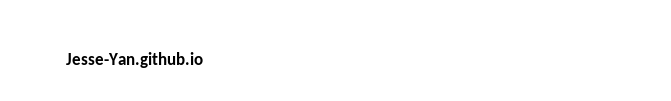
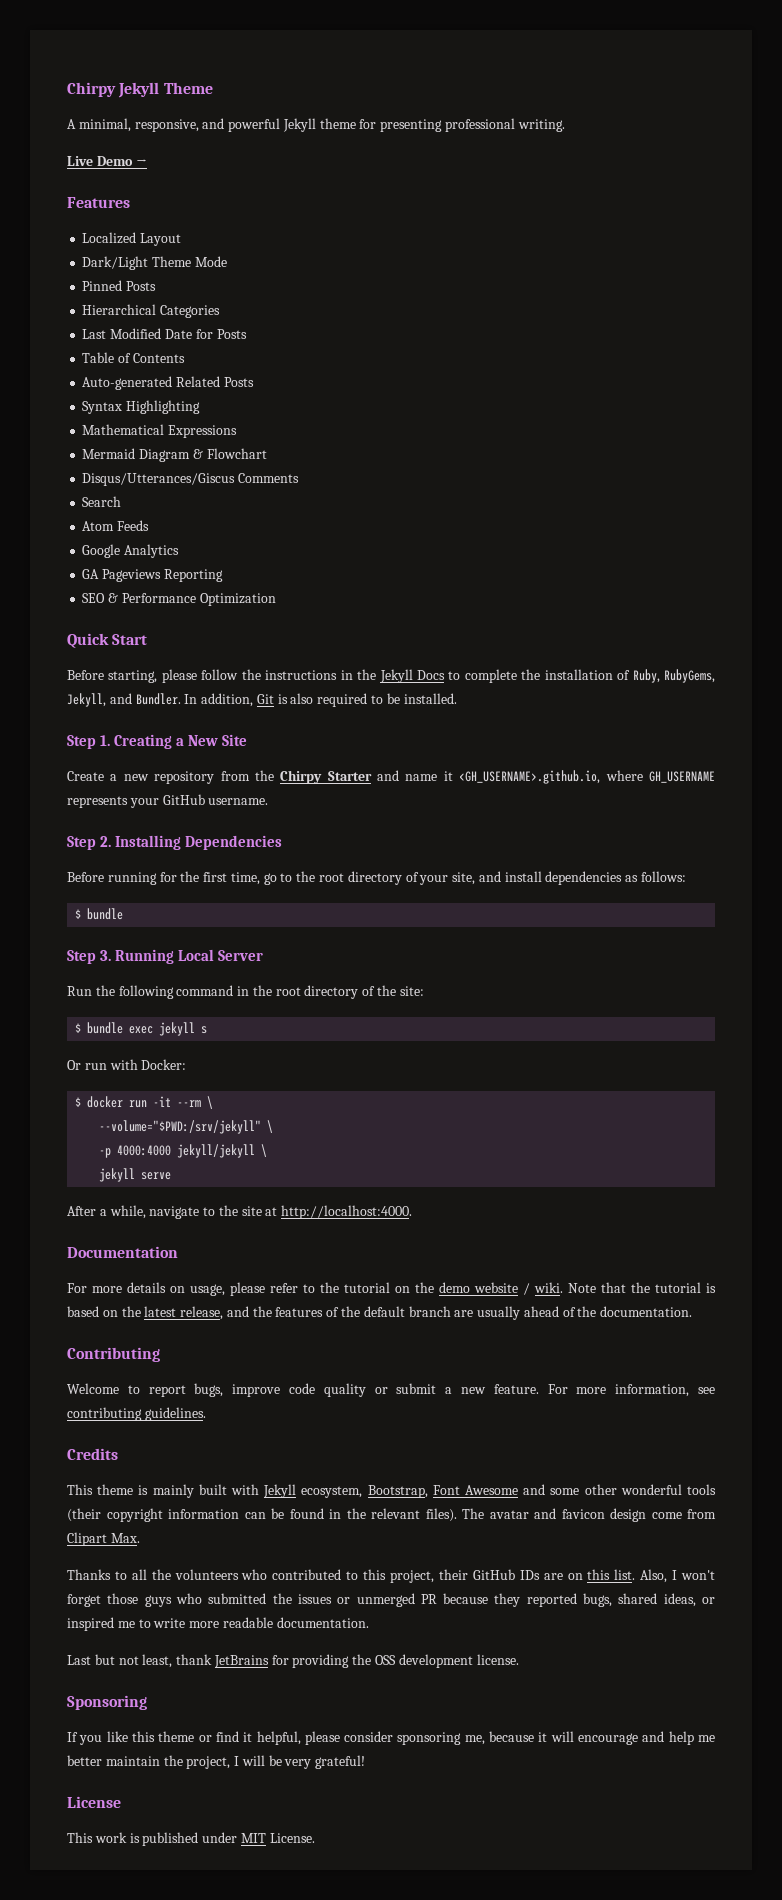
- Jesse-Yan.github.io
+ Chirpy Jekyll Theme
+ A minimal, responsive, and powerful Jekyll theme for presenting professional writing.
+ Live Demo →
+ Features
+ Localized Layout
+ Dark/Light Theme Mode
+ Pinned Posts
+ Hierarchical Categories
+ Last Modified Date for Posts
+ Table of Contents
+ Auto-generated Related Posts
+ Syntax Highlighting
+ Mathematical Expressions
+ Mermaid Diagram & Flowchart
+ Disqus/Utterances/Giscus Comments
+ Search
+ Atom Feeds
+ Google Analytics
+ GA Pageviews Reporting
+ SEO & Performance Optimization
+ Quick Start
+ Before starting, please follow the instructions in the Jekyll Docs to complete the installation of Ruby, RubyGems, Jekyll, and Bundler. In addition, Git is also required to be installed.
+ Step 1. Creating a New Site
+ Create a new repository from the Chirpy Starter and name it <GH_USERNAME>.github.io, where GH_USERNAME represents your GitHub username.
+ Step 2. Installing Dependencies
+ Before running for the first time, go to the root directory of your site, and install dependencies as follows:
+ $ bundle
+ Step 3. Running Local Server
+ Run the following command in the root directory of the site:
+ $ bundle exec jekyll s
+ Or run with Docker:
+ $ docker run -it --rm \
+ --volume="$PWD:/srv/jekyll" \
+ -p 4000:4000 jekyll/jekyll \
+ jekyll serve
+ After a while, navigate to the site at http://localhost:4000.
+ Documentation
+ For more details on usage, please refer to the tutorial on the demo website / wiki. Note that the tutorial is based on the latest release, and the features of the default branch are usually ahead of the documentation.
+ Contributing
+ Welcome to report bugs, improve code quality or submit a new feature. For more information, see contributing guidelines.
+ Credits
+ This theme is mainly built with Jekyll ecosystem, Bootstrap, Font Awesome and some other wonderful tools (their copyright information can be found in the relevant files). The avatar and favicon design come from Clipart Max.
+ Thanks to all the volunteers who contributed to this project, their GitHub IDs are on this list. Also, I won't forget those guys who submitted the issues or unmerged PR because they reported bugs, shared ideas, or inspired me to write more readable documentation.
+ Last but not least, thank JetBrains for providing the OSS development license.
+ Sponsoring
+ If you like this theme or find it helpful, please consider sponsoring me, because it will encourage and help me better maintain the project, I will be very grateful!
+ License
+ This work is published under MIT License.

